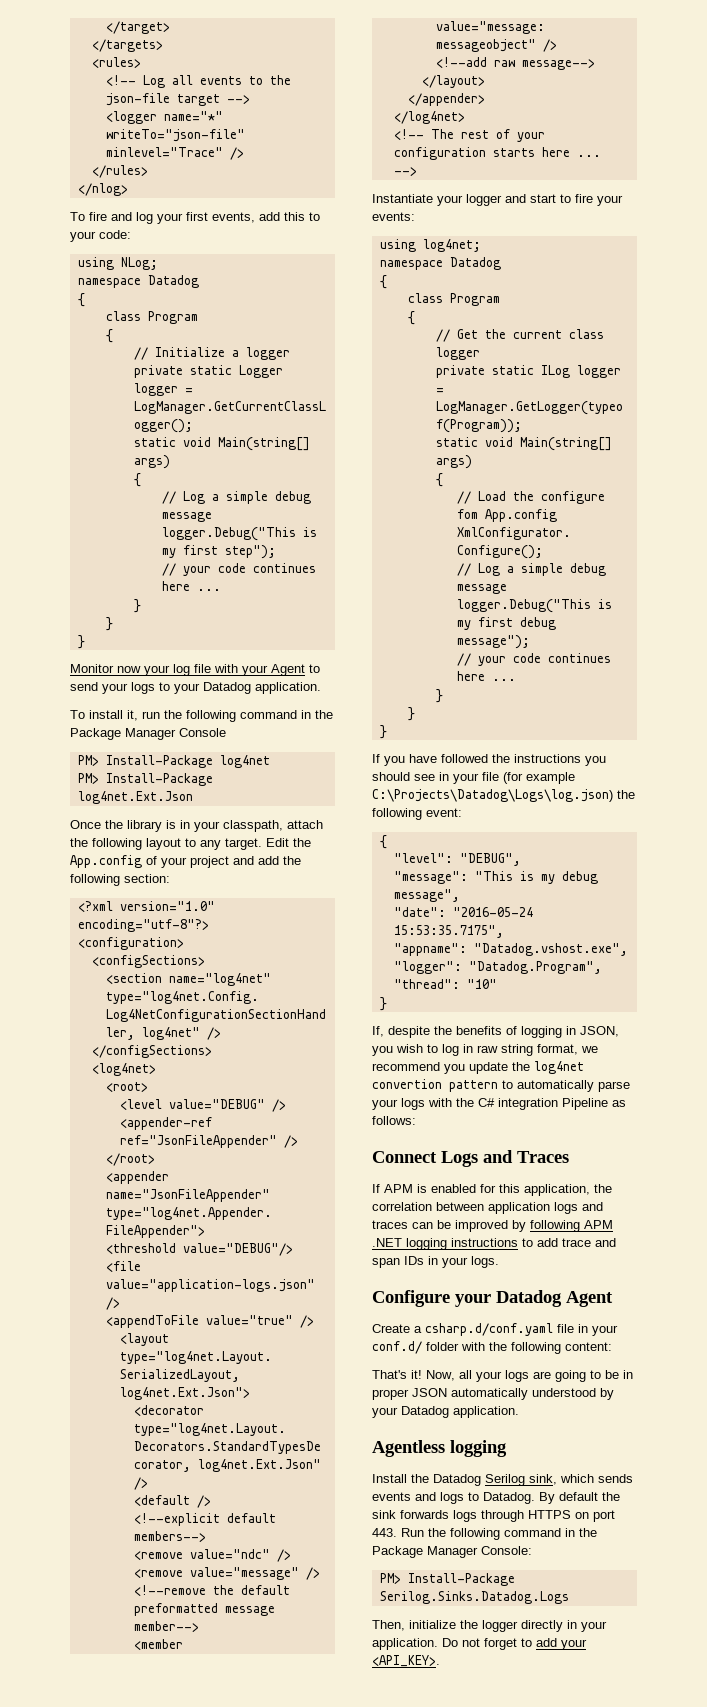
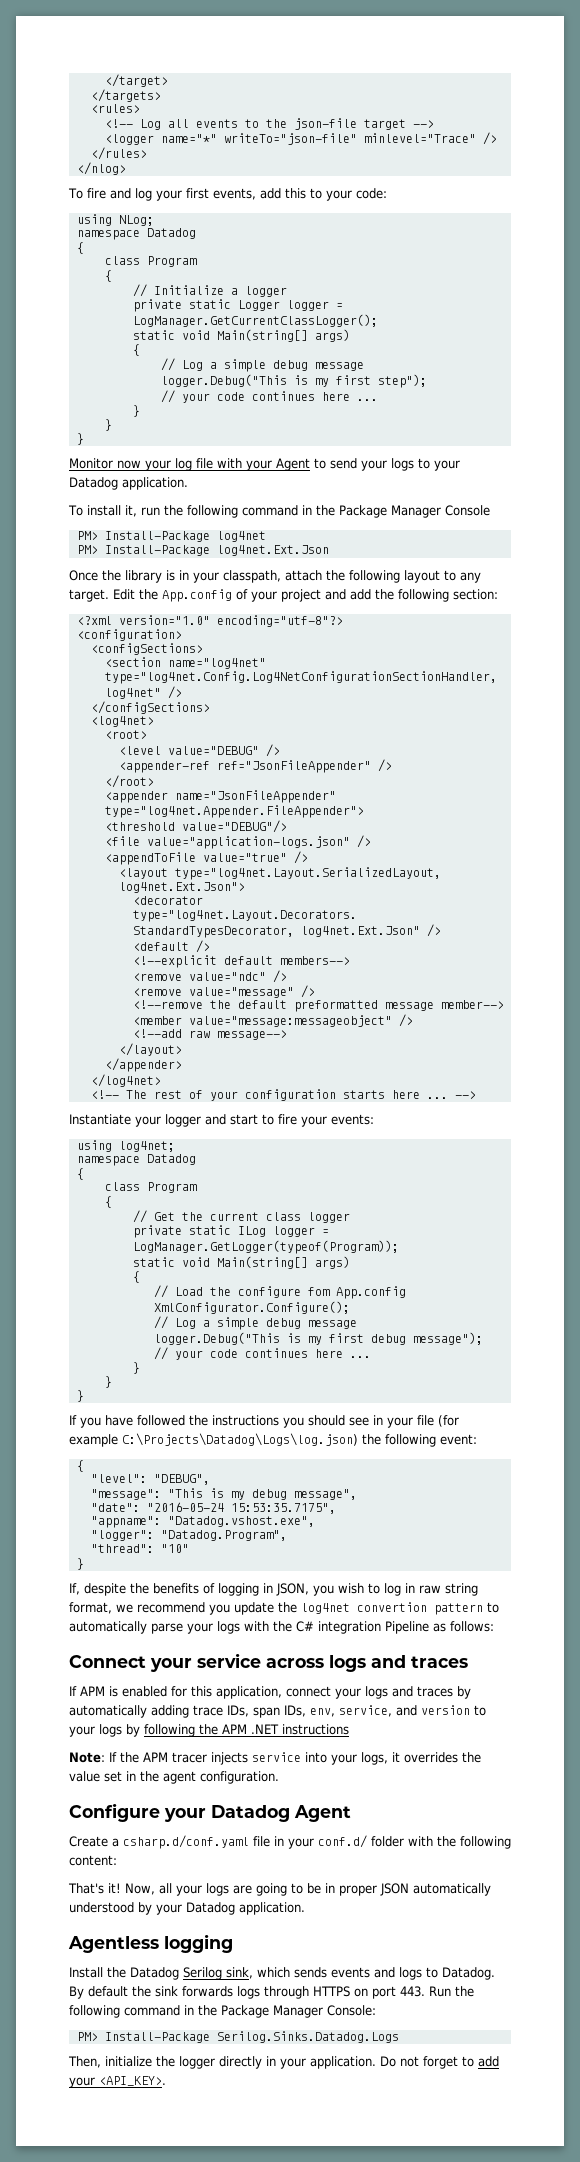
- Connect Logs and Traces
+ Connect your service across logs and traces
- If APM is enabled for this application, the correlation between application logs and traces can be improved by following APM .NET logging instructions to add trace and span IDs in your logs.
+ If APM is enabled for this application, connect your logs and traces by automatically adding trace IDs, span IDs, env, service, and version to your logs by following the APM .NET instructions
+ Note: If the APM tracer injects service into your logs, it overrides the value set in the agent configuration.

